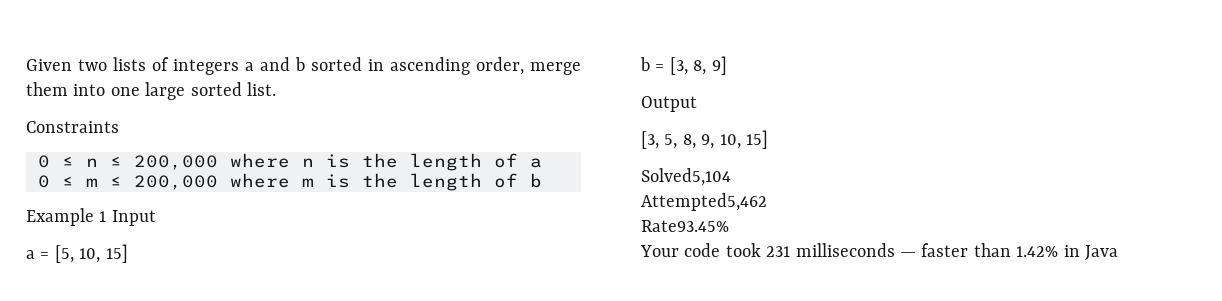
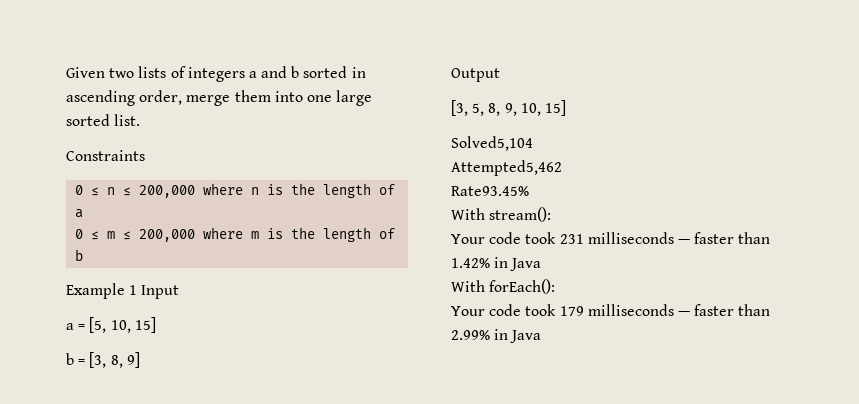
+ With stream():
+ With forEach():
+ Your code took 179 milliseconds — faster than 2.99% in Java

